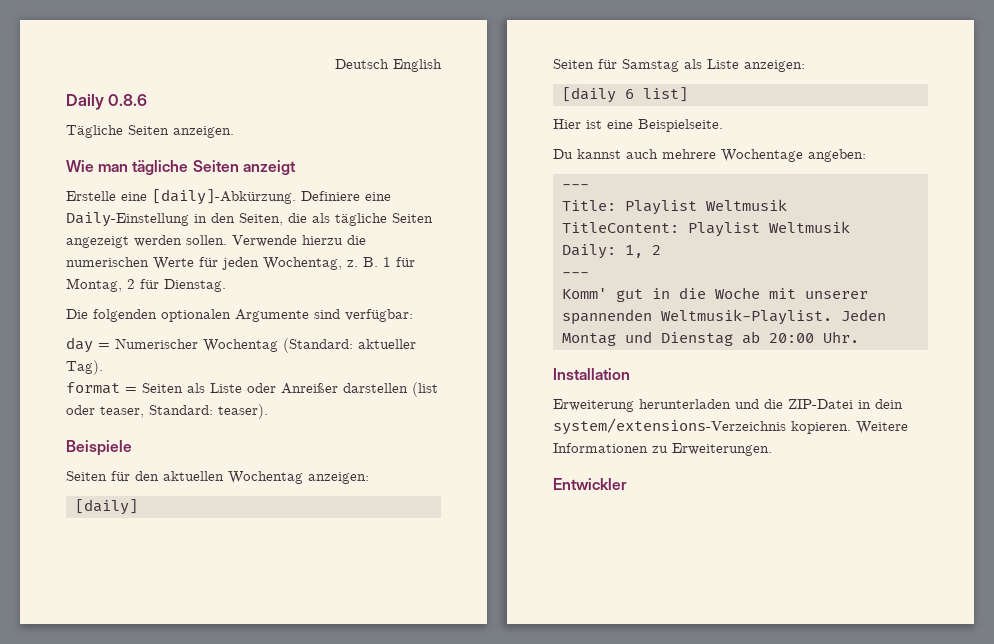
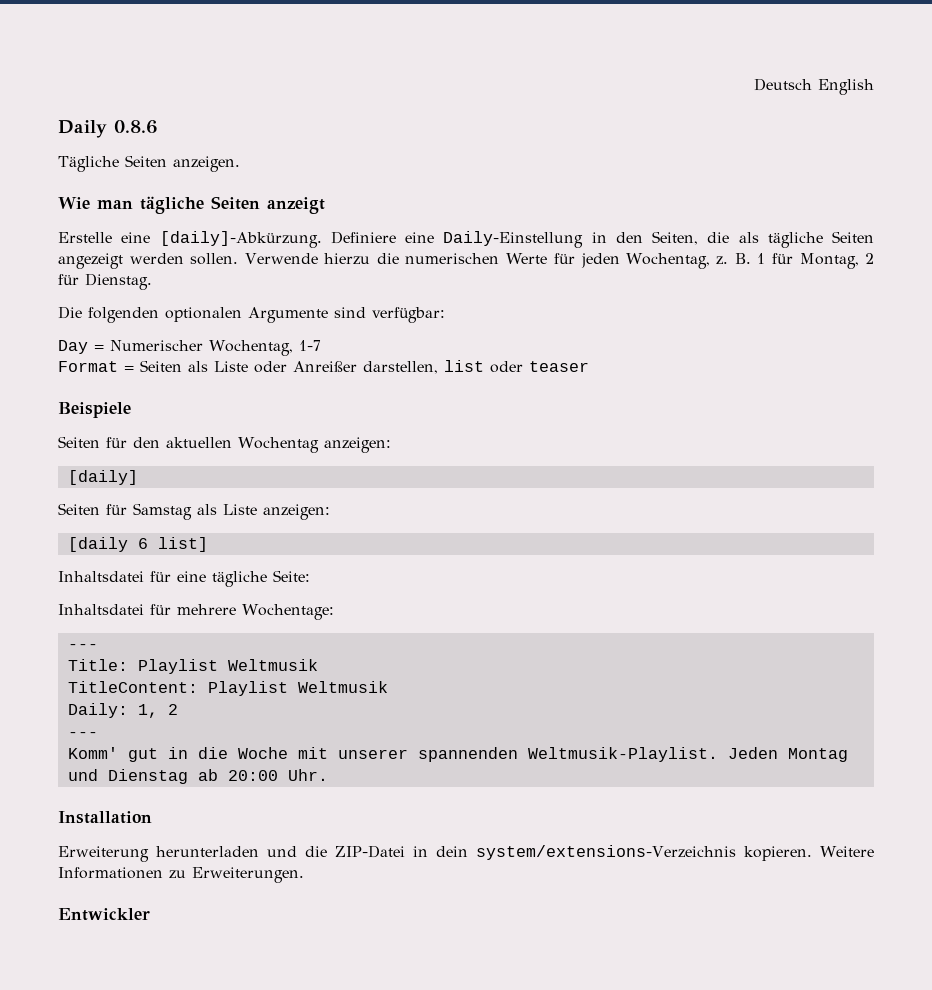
- day = Numerischer Wochentag (Standard: aktueller Tag).
- format = Seiten als Liste oder Anreißer darstellen (list oder teaser, Standard: teaser).
+ Day = Numerischer Wochentag, 1-7
+ Format = Seiten als Liste oder Anreißer darstellen, list oder teaser
- Hier ist eine Beispielseite.
- Du kannst auch mehrere Wochentage angeben:
+ Inhaltsdatei für eine tägliche Seite:
+ Inhaltsdatei für mehrere Wochentage:

